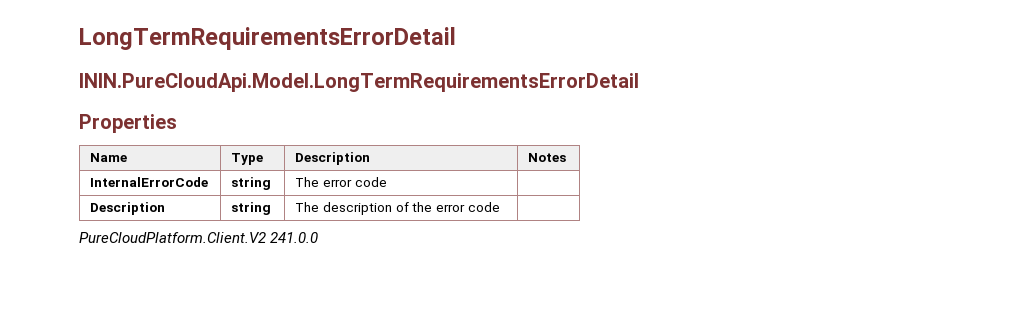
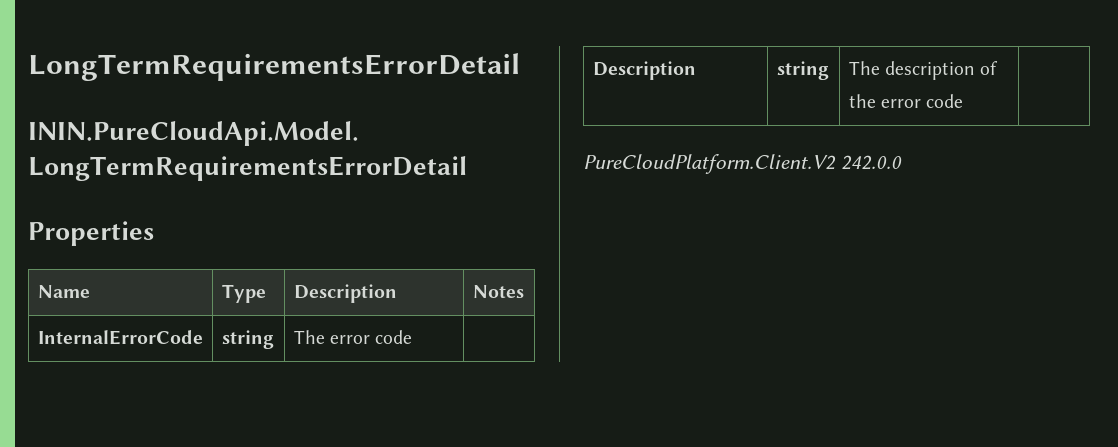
- PureCloudPlatform.Client.V2 241.0.0
+ PureCloudPlatform.Client.V2 242.0.0

